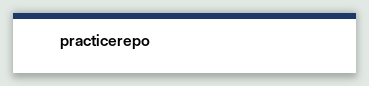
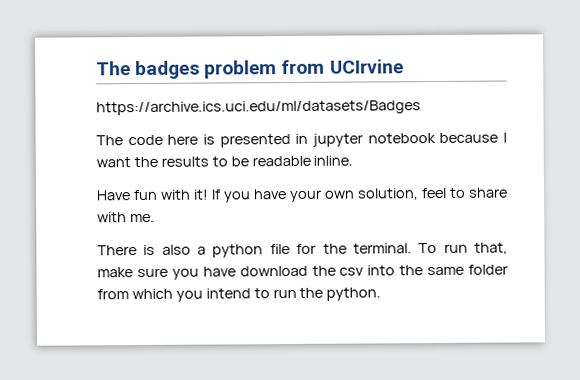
- practicerepo
+ The badges problem from UCIrvine
+ https://archive.ics.uci.edu/ml/datasets/Badges
+ The code here is presented in jupyter notebook because I want the results to be readable inline.
+ Have fun with it! If you have your own solution, feel to share with me.
+ There is also a python file for the terminal. To run that, make sure you have download the csv into the same folder from which you intend to run the python.

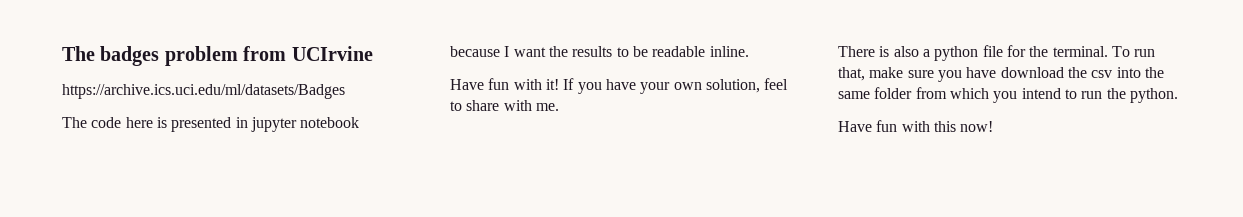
+ Have fun with this now!

